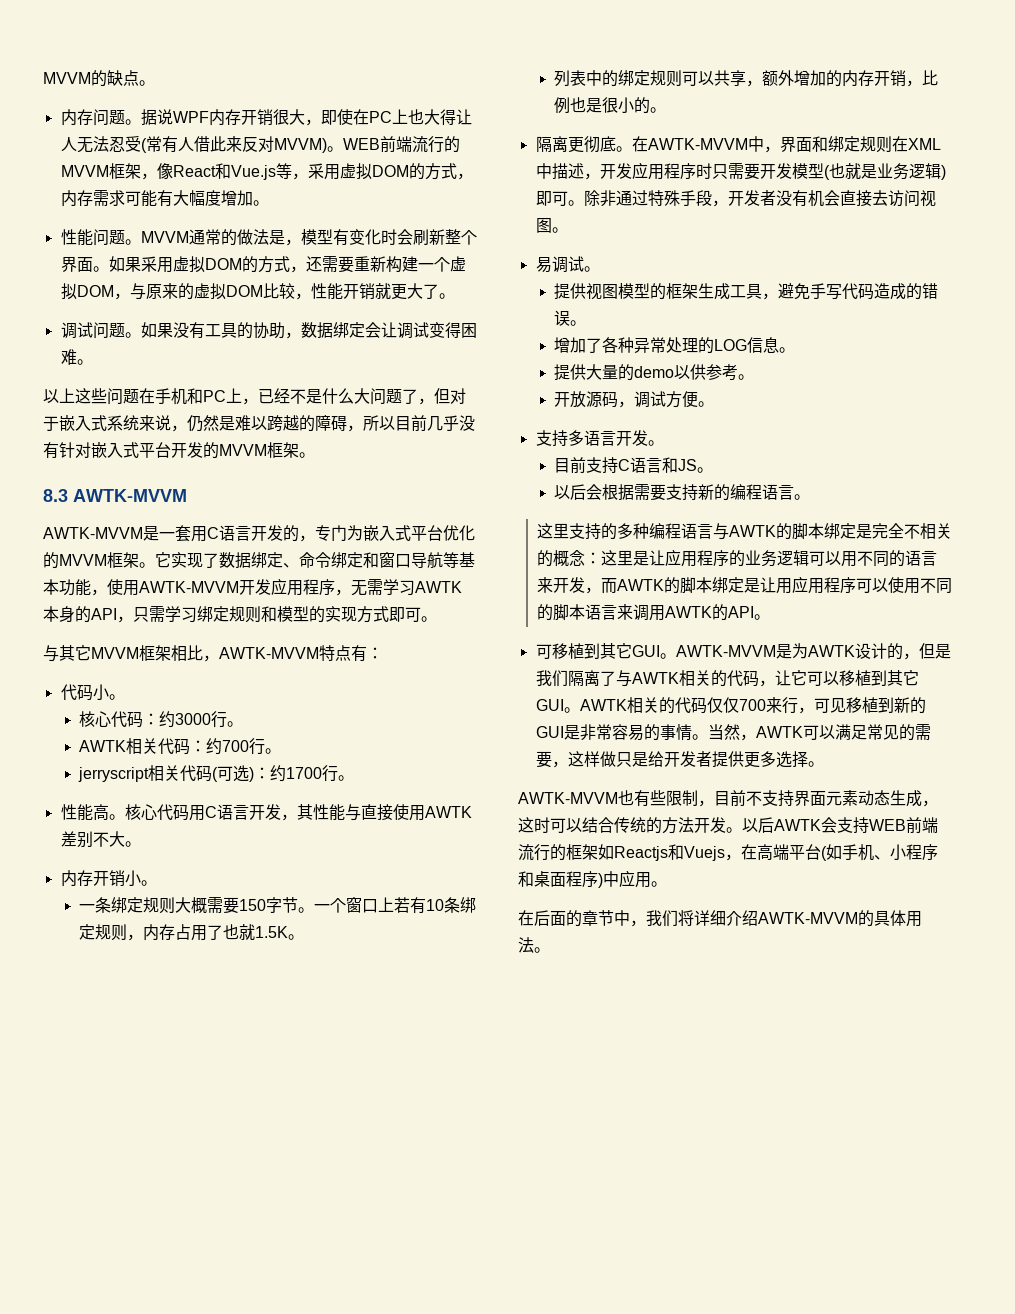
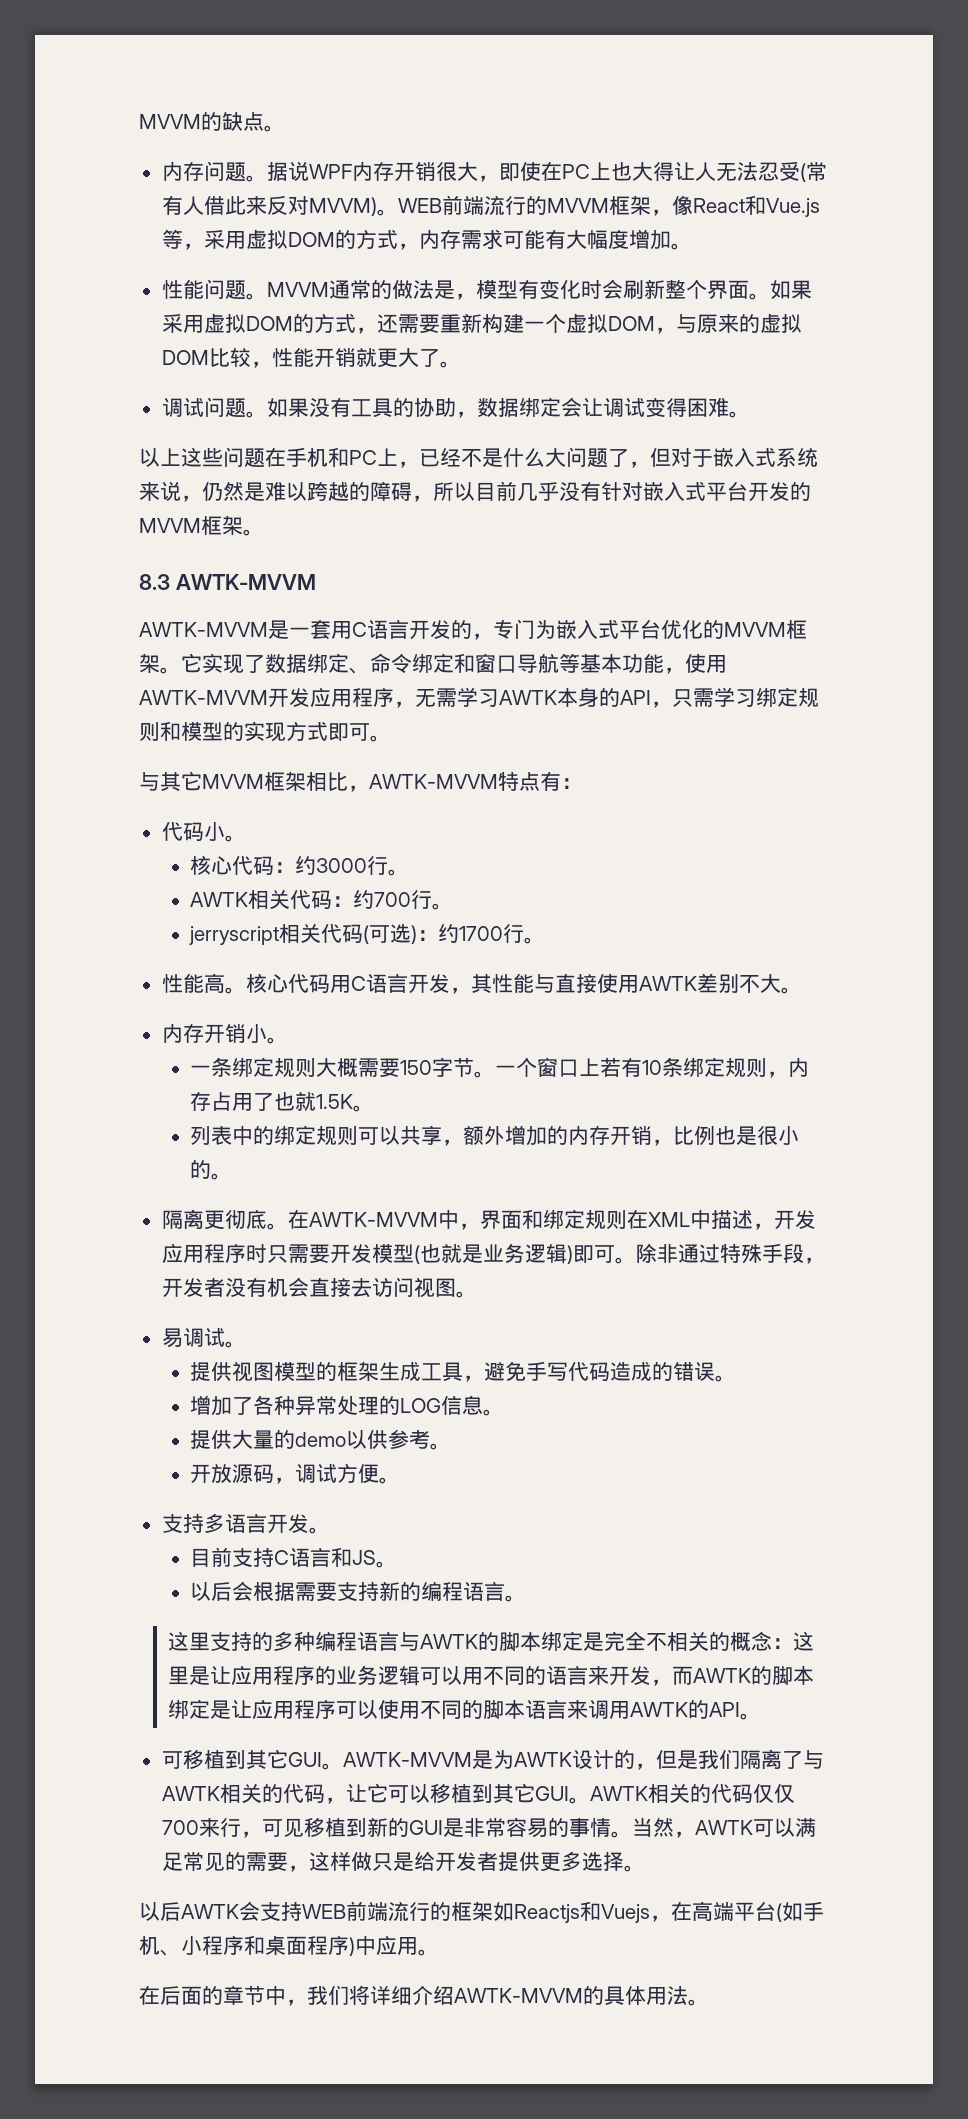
- 这里支持的多种编程语言与AWTK的脚本绑定是完全不相关的概念：这里是让应用程序的业务逻辑可以用不同的语言来开发，而AWTK的脚本绑定是让用应用程序可以使用不同的脚本语言来调用AWTK的API。
+ 这里支持的多种编程语言与AWTK的脚本绑定是完全不相关的概念：这里是让应用程序的业务逻辑可以用不同的语言来开发，而AWTK的脚本绑定是让应用程序可以使用不同的脚本语言来调用AWTK的API。
- AWTK-MVVM也有些限制，目前不支持界面元素动态生成，这时可以结合传统的方法开发。

